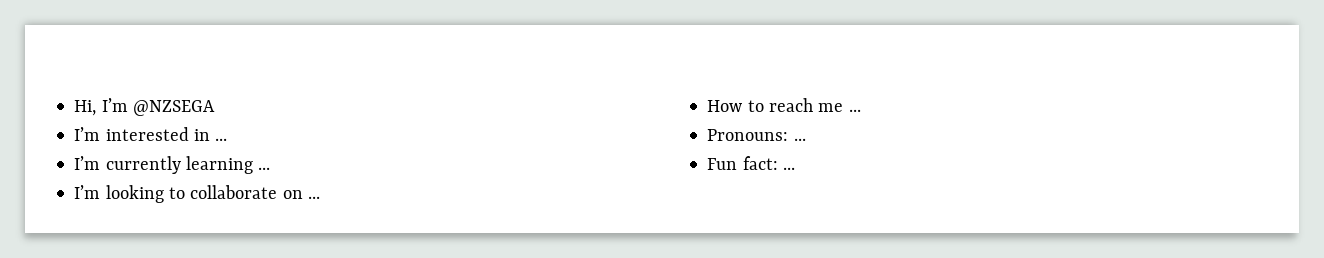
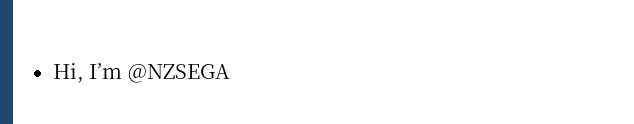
- I’m interested in ...
- I’m currently learning ...
- I’m looking to collaborate on ...
- How to reach me ...
- Pronouns: ...
- Fun fact: ...

